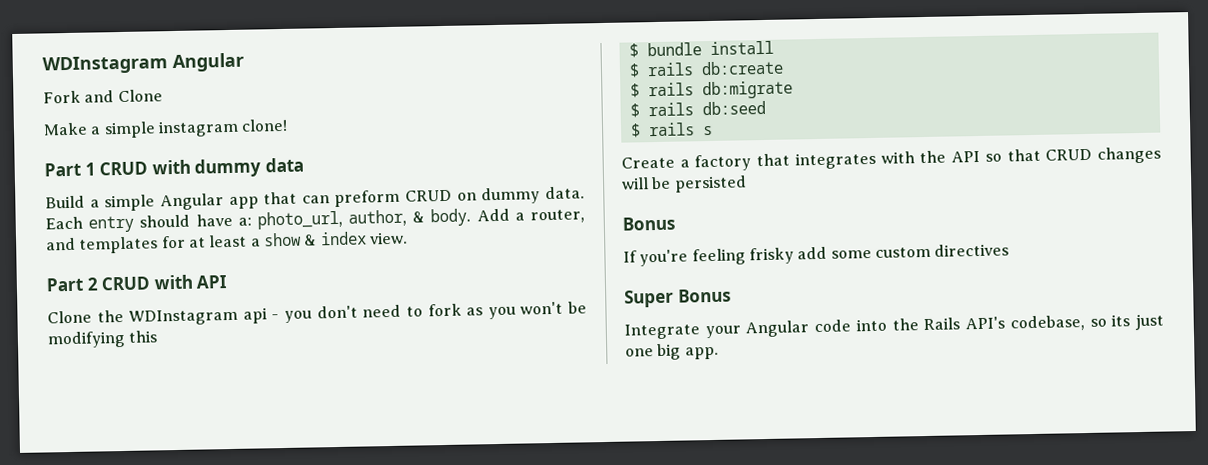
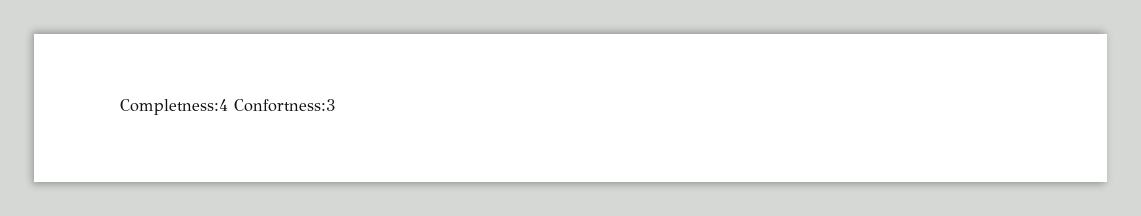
- WDInstagram Angular
- Fork and Clone
- Make a simple instagram clone!
- Part 1 CRUD with dummy data
- Build a simple Angular app that can preform CRUD on dummy data. Each entry should have a: photo_url, author, & body. Add a router, and templates for at least a show & index view.
- Part 2 CRUD with API
- Clone the WDInstagram api - you don't need to fork as you won't be modifying this
- $ bundle install
- $ rails db:create
- $ rails db:migrate
- $ rails db:seed
- $ rails s
- Create a factory that integrates with the API so that CRUD changes will be persisted
- Bonus
- If you're feeling frisky add some custom directives
- Super Bonus
- Integrate your Angular code into the Rails API's codebase, so its just one big app.
+ Completness:4 Confortness:3

